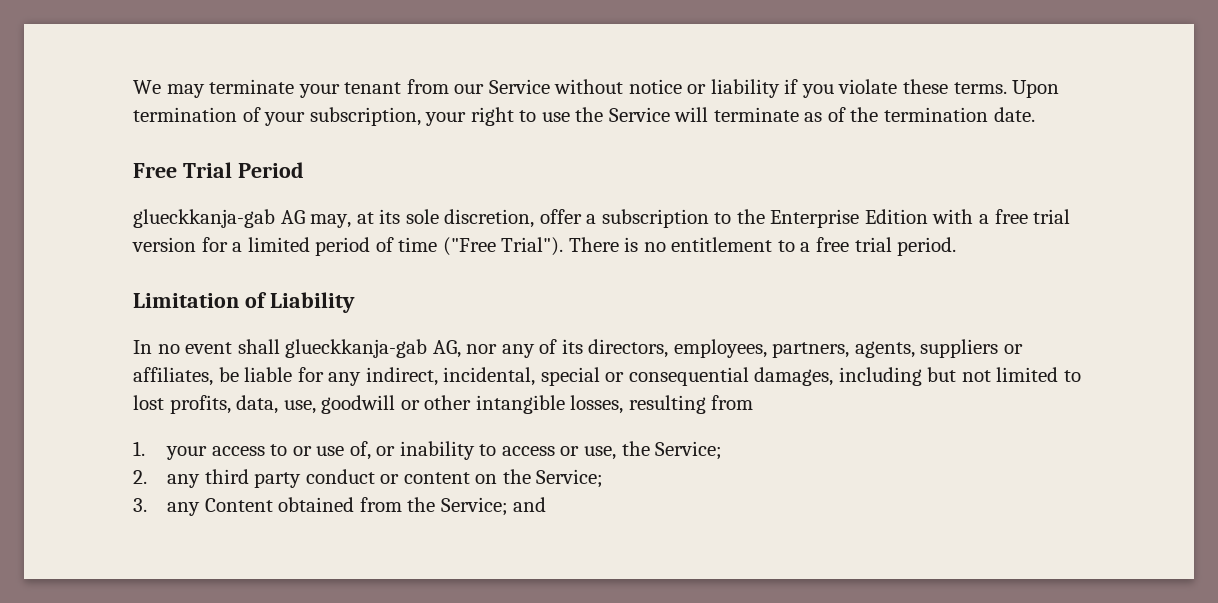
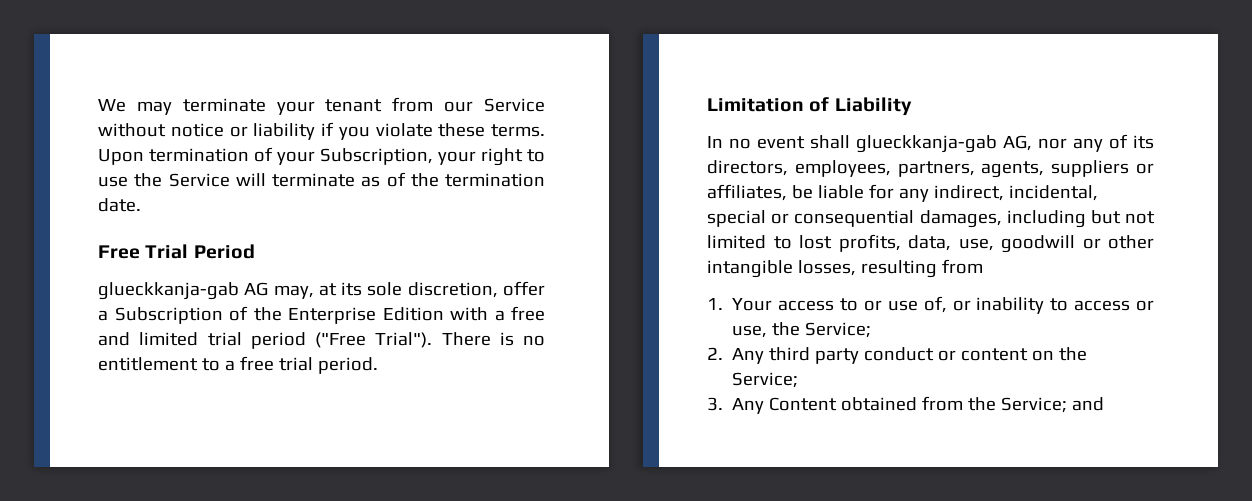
- Upon termination of your subscription, your right to use the Service will terminate as of the termination date.
+ Upon termination of your Subscription, your right to use the Service will terminate as of the termination date.
- glueckkanja-gab AG may, at its sole discretion, offer a subscription to the Enterprise Edition with a free trial version for a limited period of time ("Free Trial").
+ glueckkanja-gab AG may, at its sole discretion, offer a Subscription of the Enterprise Edition with a free and limited trial period ("Free Trial").
- 1. your access to or use of, or inability to access or use, the Service;
+ 1. Your access to or use of, or inability to access or use, the Service;
- 2. any third party conduct or content on the Service;
+ 2. Any third party conduct or content on the Service;
- 3. any Content obtained from the Service; and
+ 3. Any Content obtained from the Service; and

